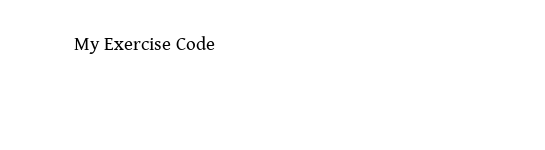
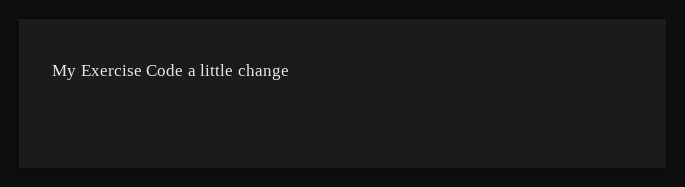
- My Exercise Code
+ My Exercise Code a little change

